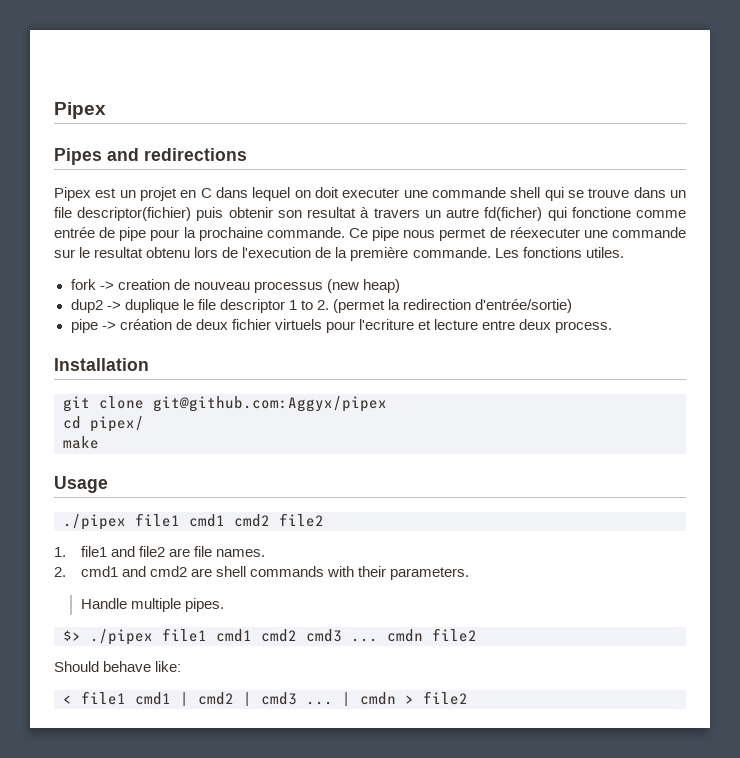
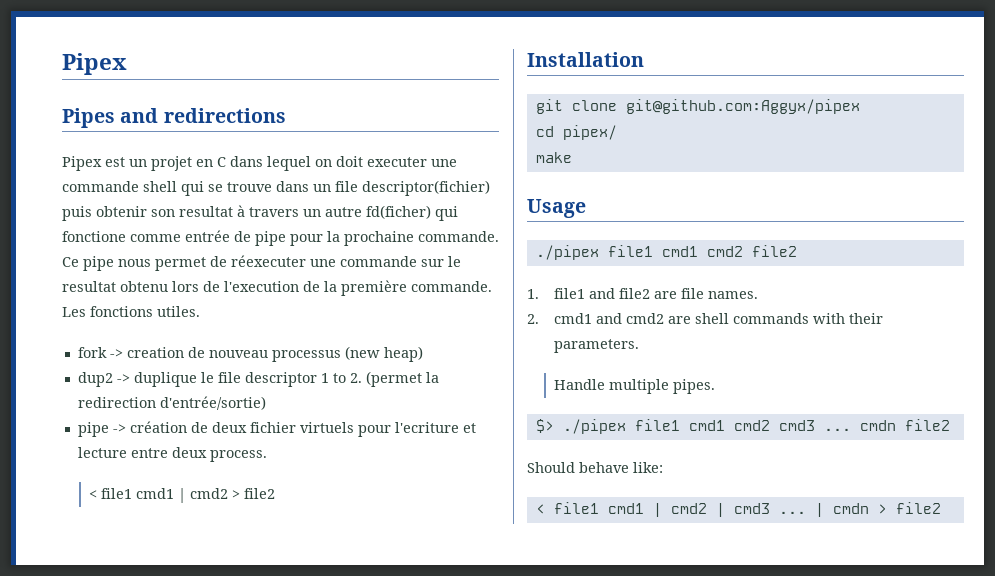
+ < file1 cmd1 | cmd2 > file2

